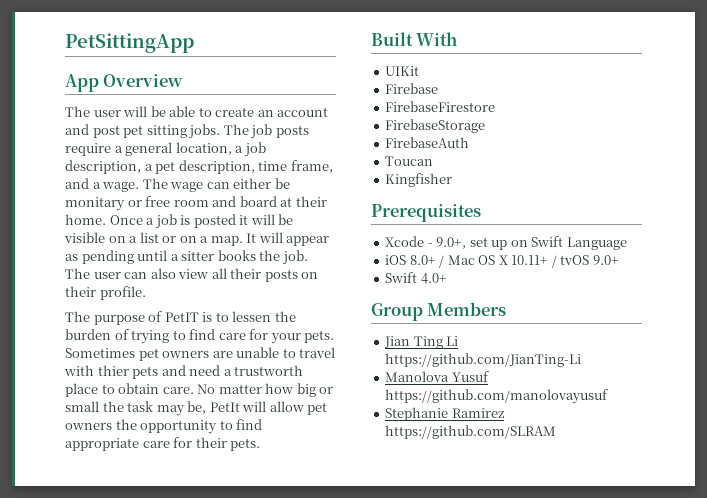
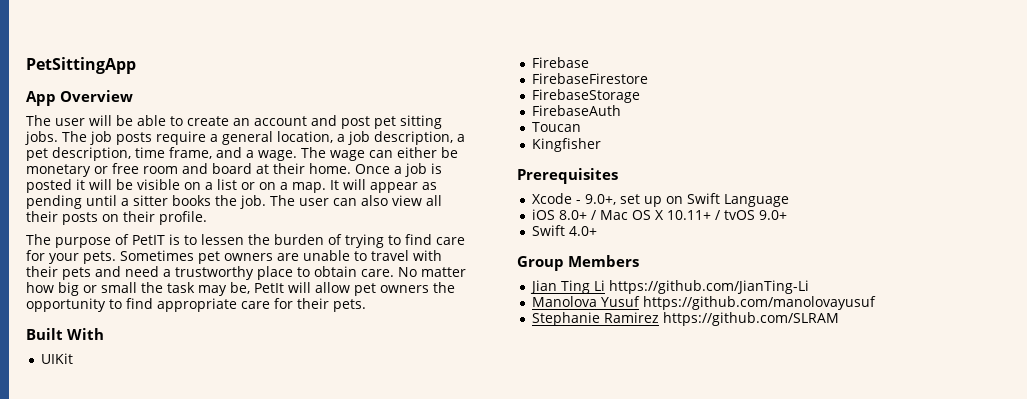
- The wage can either be monitary or free room and board at their home.
+ The wage can either be monetary or free room and board at their home.
- Sometimes pet owners are unable to travel with thier pets and need a trustworth place to obtain care.
+ Sometimes pet owners are unable to travel with their pets and need a trustworthy place to obtain care.

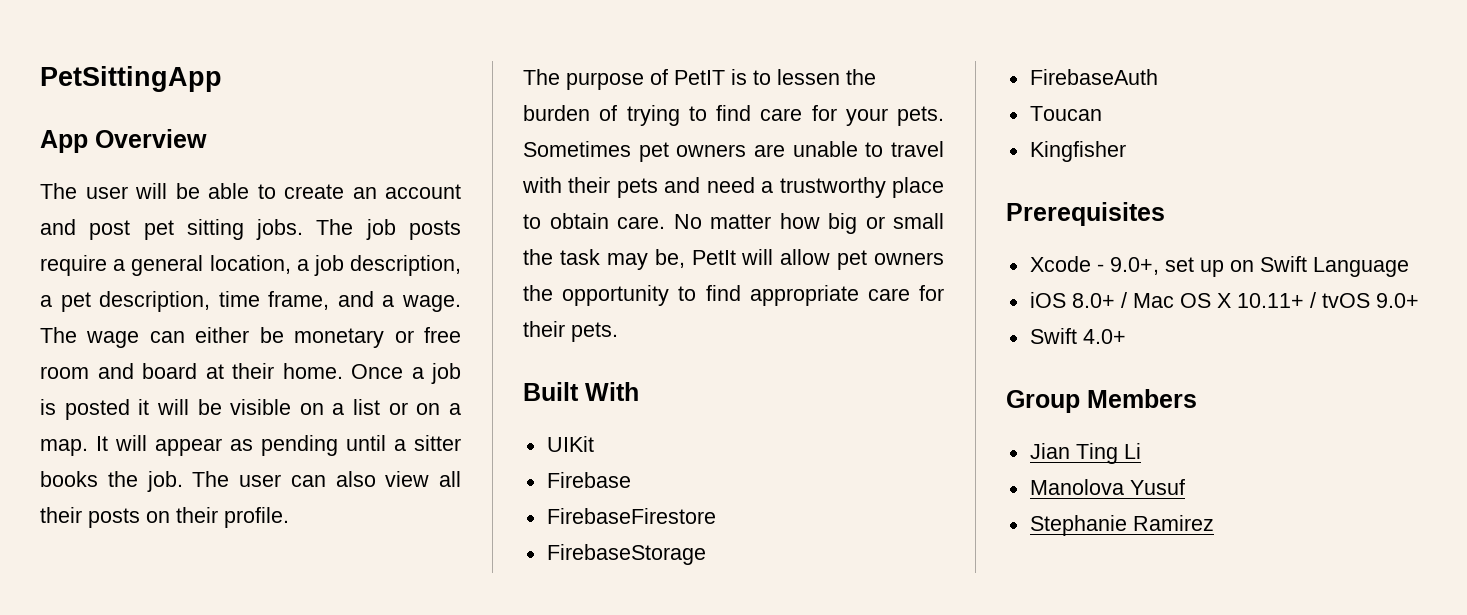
- Jian Ting Li https://github.com/JianTing-Li
+ Jian Ting Li
- Manolova Yusuf https://github.com/manolovayusuf
+ Manolova Yusuf
- Stephanie Ramirez https://github.com/SLRAM
+ Stephanie Ramirez

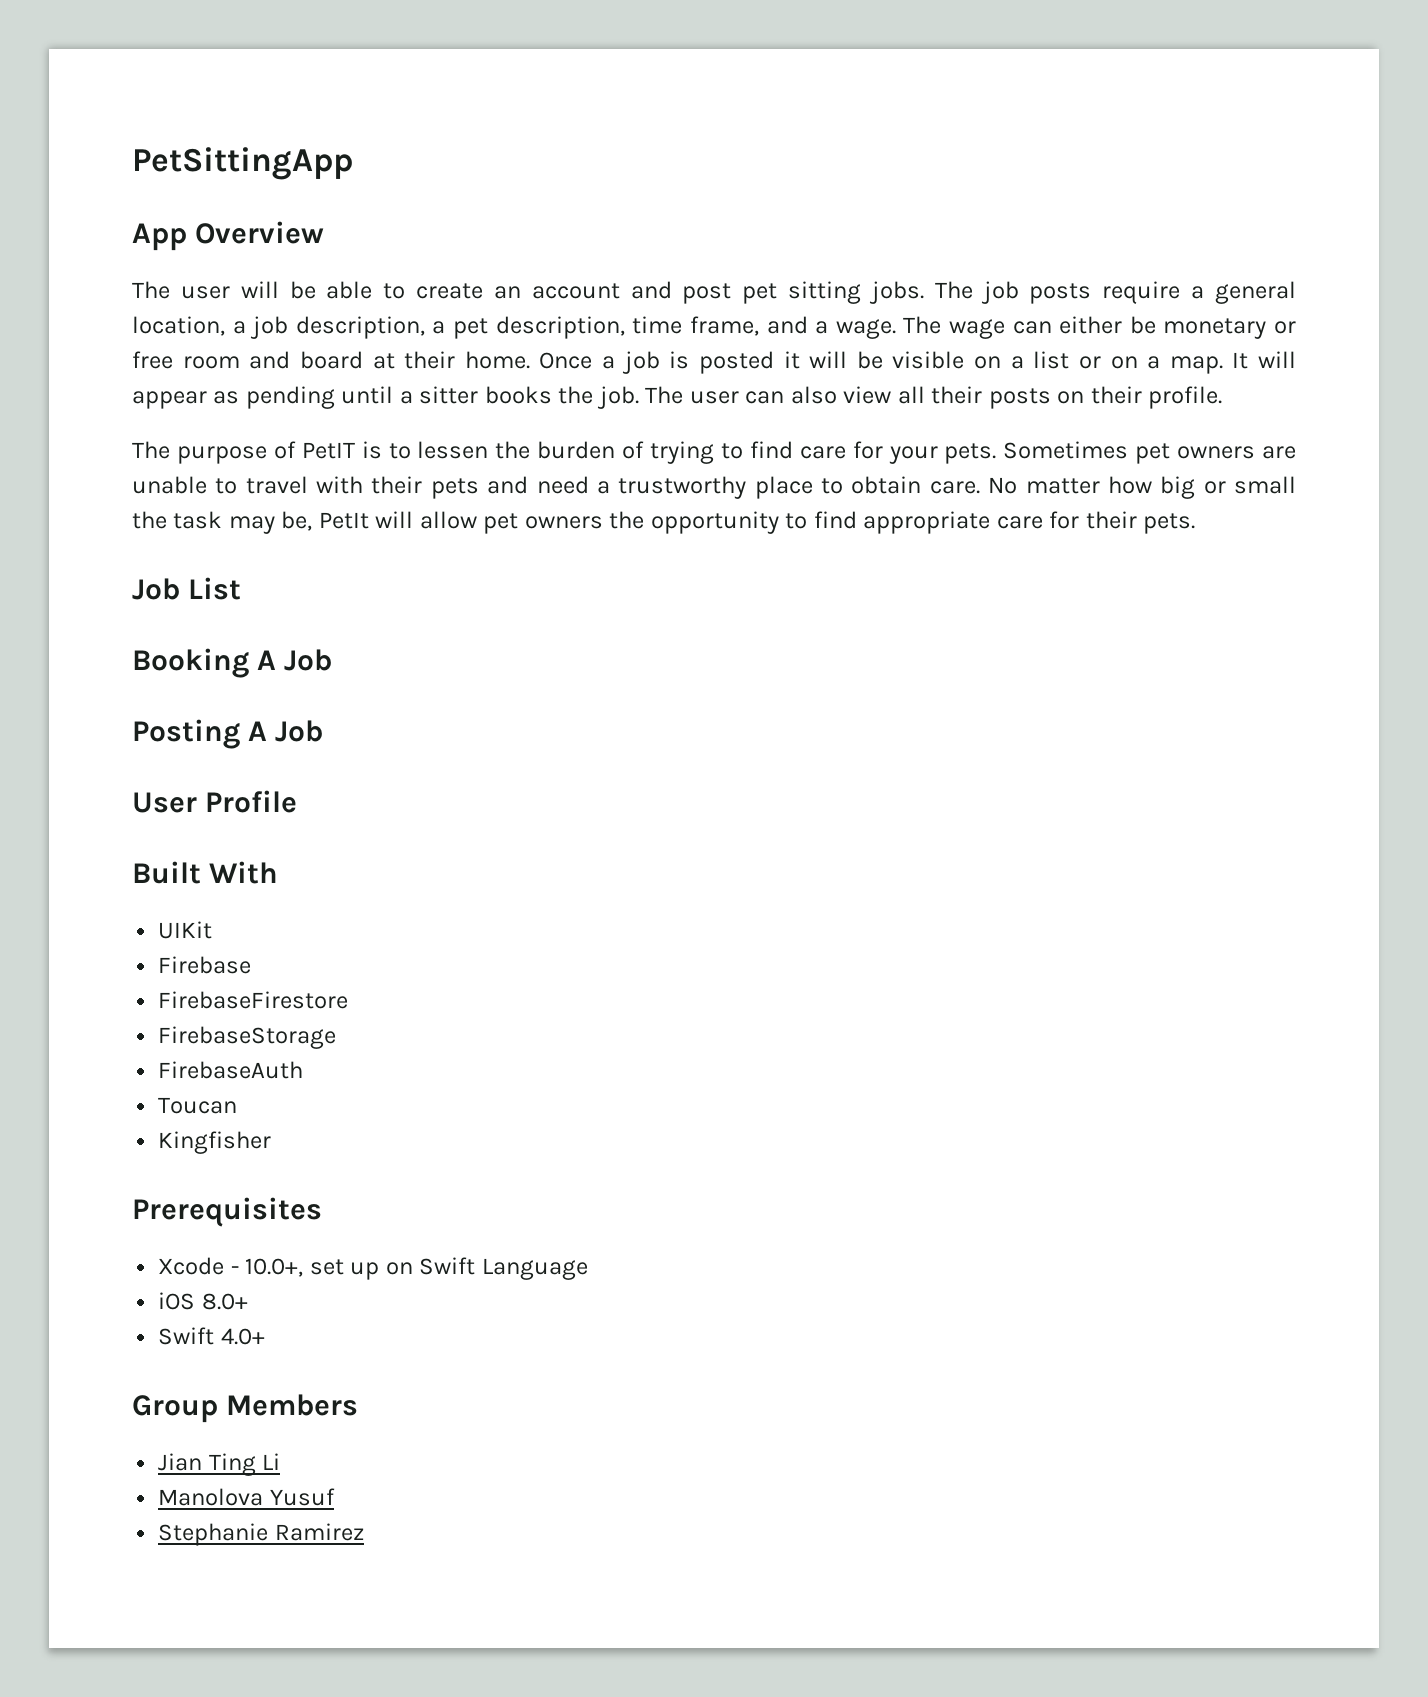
+ Job List
+ Booking A Job
+ Posting A Job
+ User Profile
- Xcode - 9.0+, set up on Swift Language
+ Xcode - 10.0+, set up on Swift Language
- iOS 8.0+ / Mac OS X 10.11+ / tvOS 9.0+
+ iOS 8.0+

